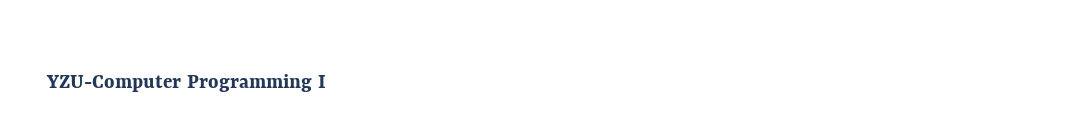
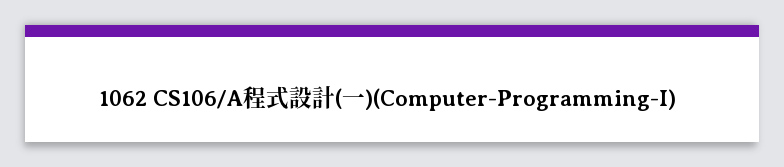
- YZU-Computer Programming I
+ 1062 CS106/A程式設計(一)(Computer-Programming-I)

